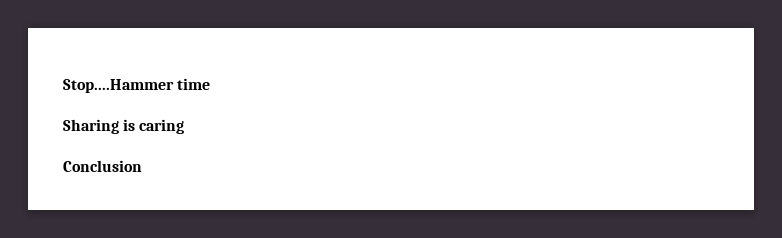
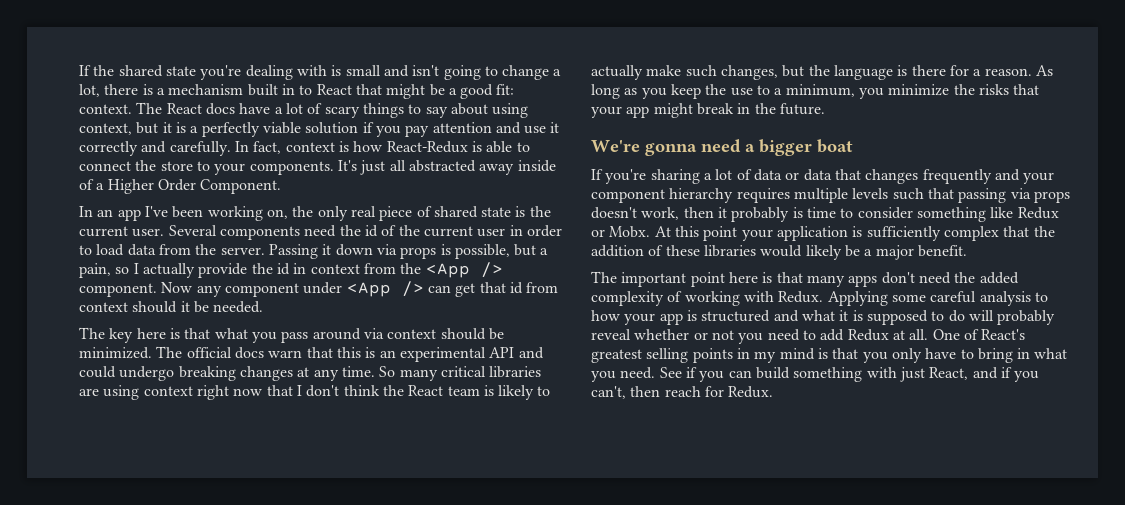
- Stop....Hammer time
- Sharing is caring
- Conclusion
+ If the shared state you're dealing with is small and isn't going to change a lot, there is a mechanism built in to React that might be a good fit: context. The React docs have a lot of scary things to say about using context, but it is a perfectly viable solution if you pay attention and use it correctly and carefully. In fact, context is how React-Redux is able to connect the store to your components. It's just all abstracted away inside of a Higher Order Component.
+ In an app I've been working on, the only real piece of shared state is the current user. Several components need the id of the current user in order to load data from the server. Passing it down via props is possible, but a pain, so I actually provide the id in context from the <App /> component. Now any component under <App /> can get that id from context should it be needed.
+ The key here is that what you pass around via context should be minimized. The official docs warn that this is an experimental API and could undergo breaking changes at any time. So many critical libraries are using context right now that I don't think the React team is likely to actually make such changes, but the language is there for a reason. As long as you keep the use to a minimum, you minimize the risks that your app might break in the future.
+ We're gonna need a bigger boat
+ If you're sharing a lot of data or data that changes frequently and your component hierarchy requires multiple levels such that passing via props doesn't work, then it probably is time to consider something like Redux or Mobx. At this point your application is sufficiently complex that the addition of these libraries would likely be a major benefit.
+ The important point here is that many apps don't need the added complexity of working with Redux. Applying some careful analysis to how your app is structured and what it is supposed to do will probably reveal whether or not you need to add Redux at all. One of React's greatest selling points in my mind is that you only have to bring in what you need. See if you can build something with just React, and if you can't, then reach for Redux.

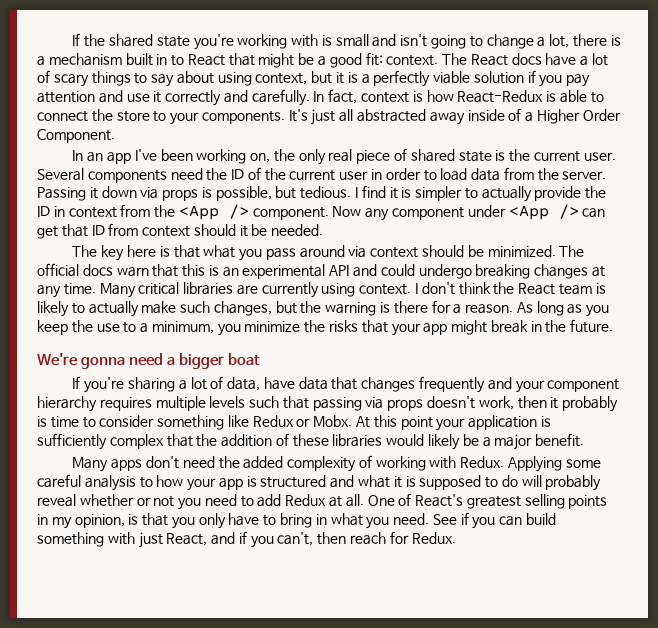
- If the shared state you're dealing with is small and isn't going to change a lot, there is a mechanism built in to React that might be a good fit: context.
+ If the shared state you're working with is small and isn't going to change a lot, there is a mechanism built in to React that might be a good fit: context.
- Several components need the id of the current user in order to load data from the server.
+ Several components need the ID of the current user in order to load data from the server.
- Passing it down via props is possible, but a pain, so I actually provide the id in context from the <App /> component.
+ Passing it down via props is possible, but tedious. I find it is simpler to actually provide the ID in context from the <App /> component.
- Now any component under <App /> can get that id from context should it be needed.
+ Now any component under <App /> can get that ID from context should it be needed.
- So many critical libraries are using context right now that I don't think the React team is likely to actually make such changes, but the language is there for a reason.
+ Many critical libraries are currently using context. I don't think the React team is likely to actually make such changes, but the warning is there for a reason.
- If you're sharing a lot of data or data that changes frequently and your component hierarchy requires multiple levels such that passing via props doesn't work, then it probably is time to consider something like Redux or Mobx.
+ If you're sharing a lot of data, have data that changes frequently and your component hierarchy requires multiple levels such that passing via props doesn't work, then it probably is time to consider something like Redux or Mobx.
- The important point here is that many apps don't need the added complexity of working with Redux.
+ Many apps don't need the added complexity of working with Redux.
- One of React's greatest selling points in my mind is that you only have to bring in what you need.
+ One of React's greatest selling points in my opinion, is that you only have to bring in what you need.

